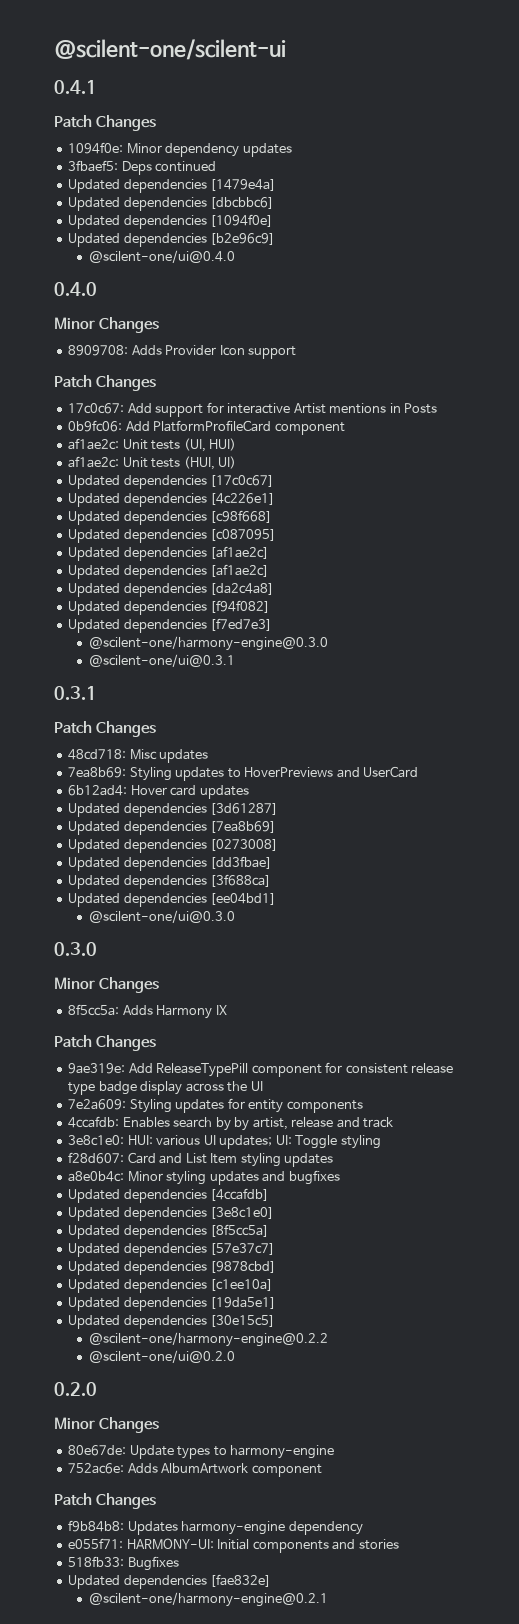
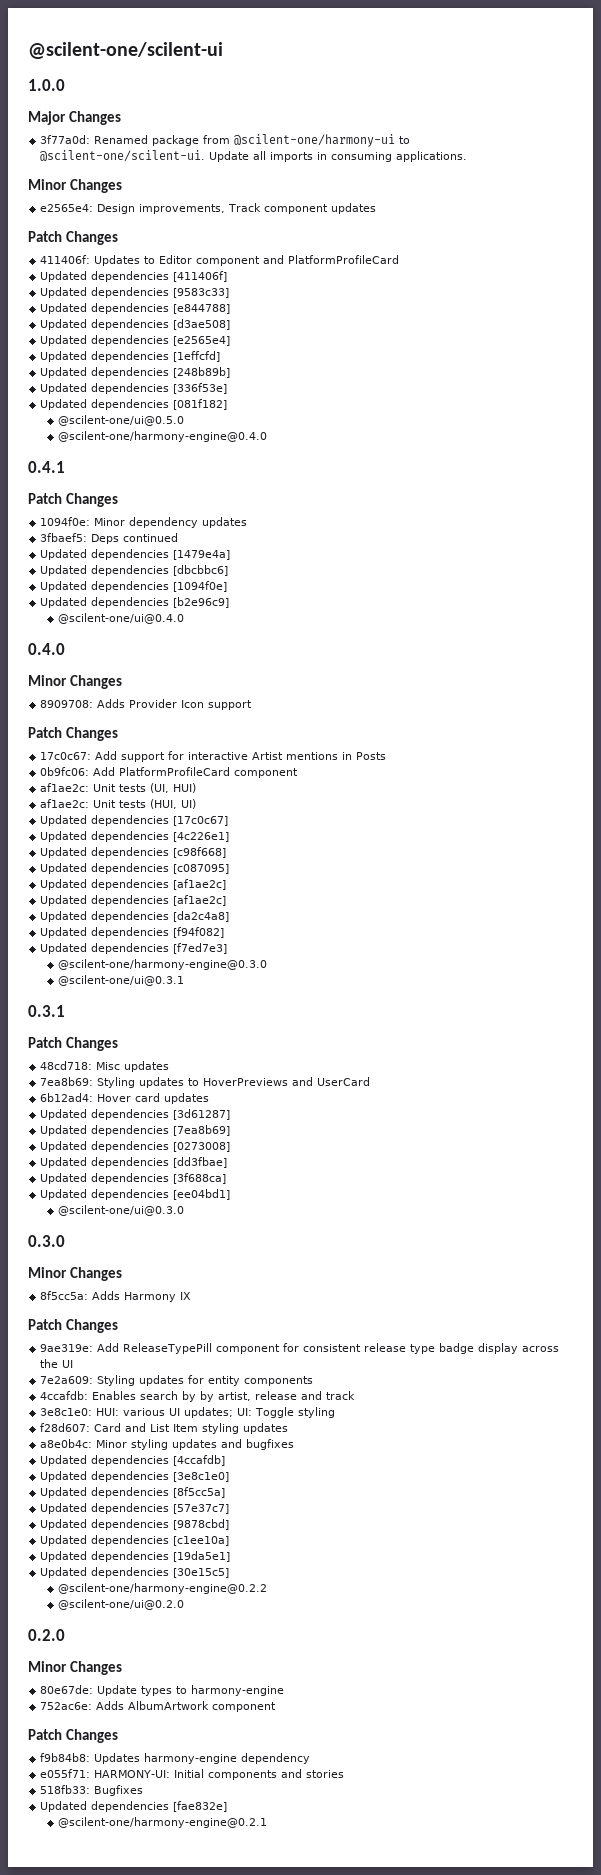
+ 1.0.0
+ Major Changes
+ 3f77a0d: Renamed package from @scilent-one/harmony-ui to @scilent-one/scilent-ui. Update all imports in consuming applications.
+ Minor Changes
+ e2565e4: Design improvements, Track component updates
+ Patch Changes
+ 411406f: Updates to Editor component and PlatformProfileCard
+ Updated dependencies [411406f]
+ Updated dependencies [9583c33]
+ Updated dependencies [e844788]
+ Updated dependencies [d3ae508]
+ Updated dependencies [e2565e4]
+ Updated dependencies [1effcfd]
+ Updated dependencies [248b89b]
+ Updated dependencies [336f53e]
+ Updated dependencies [081f182]
+ @scilent-one/ui@0.5.0
+ @scilent-one/harmony-engine@0.4.0

